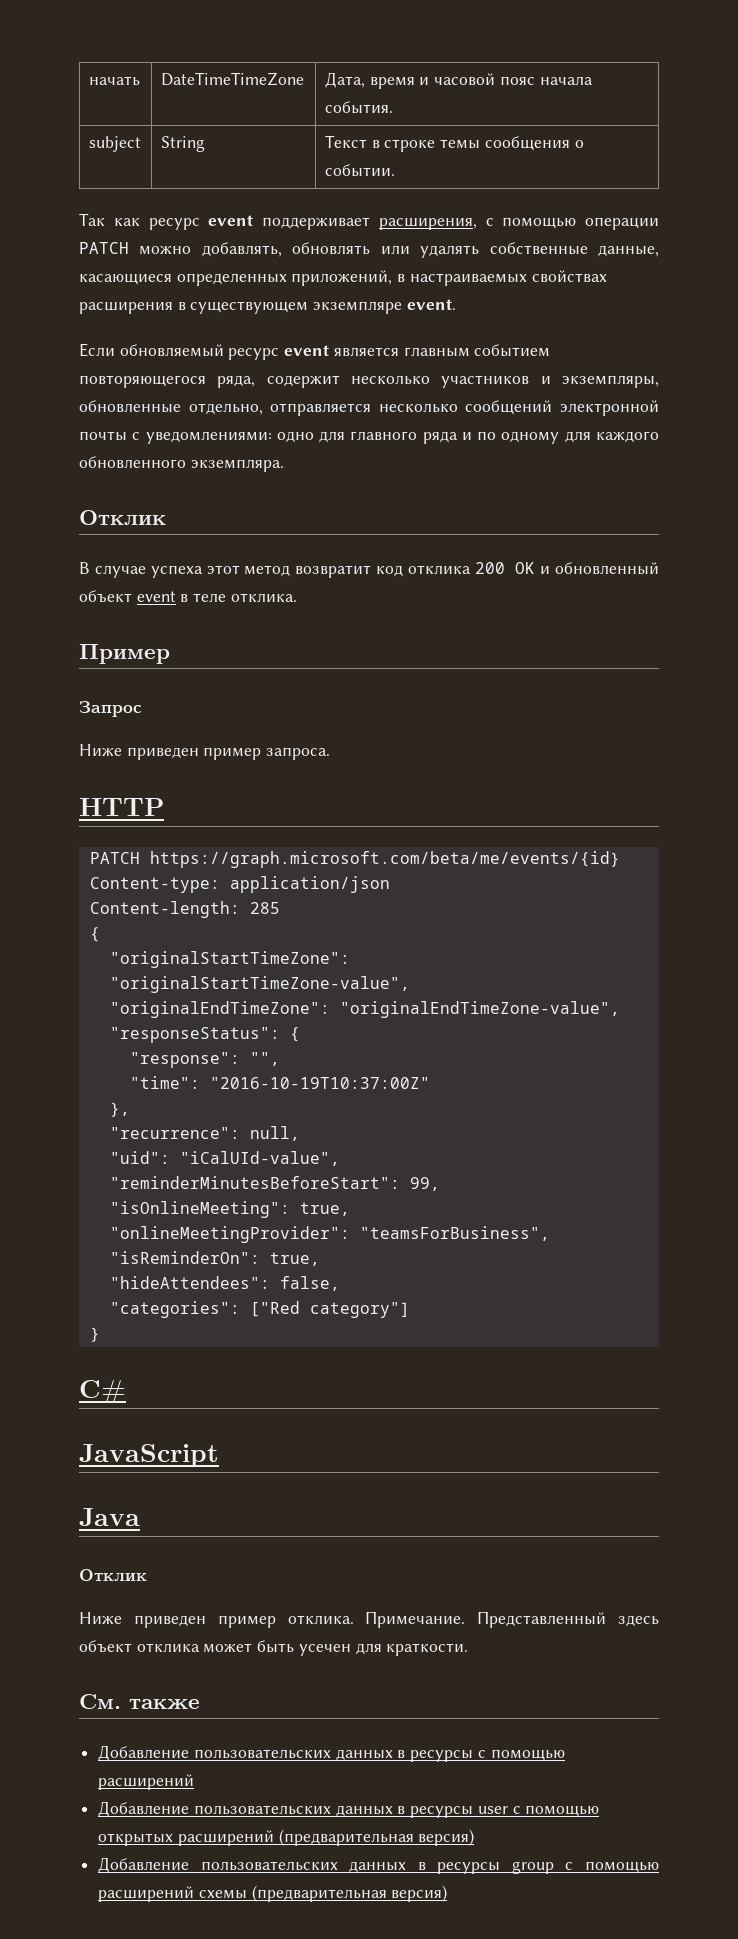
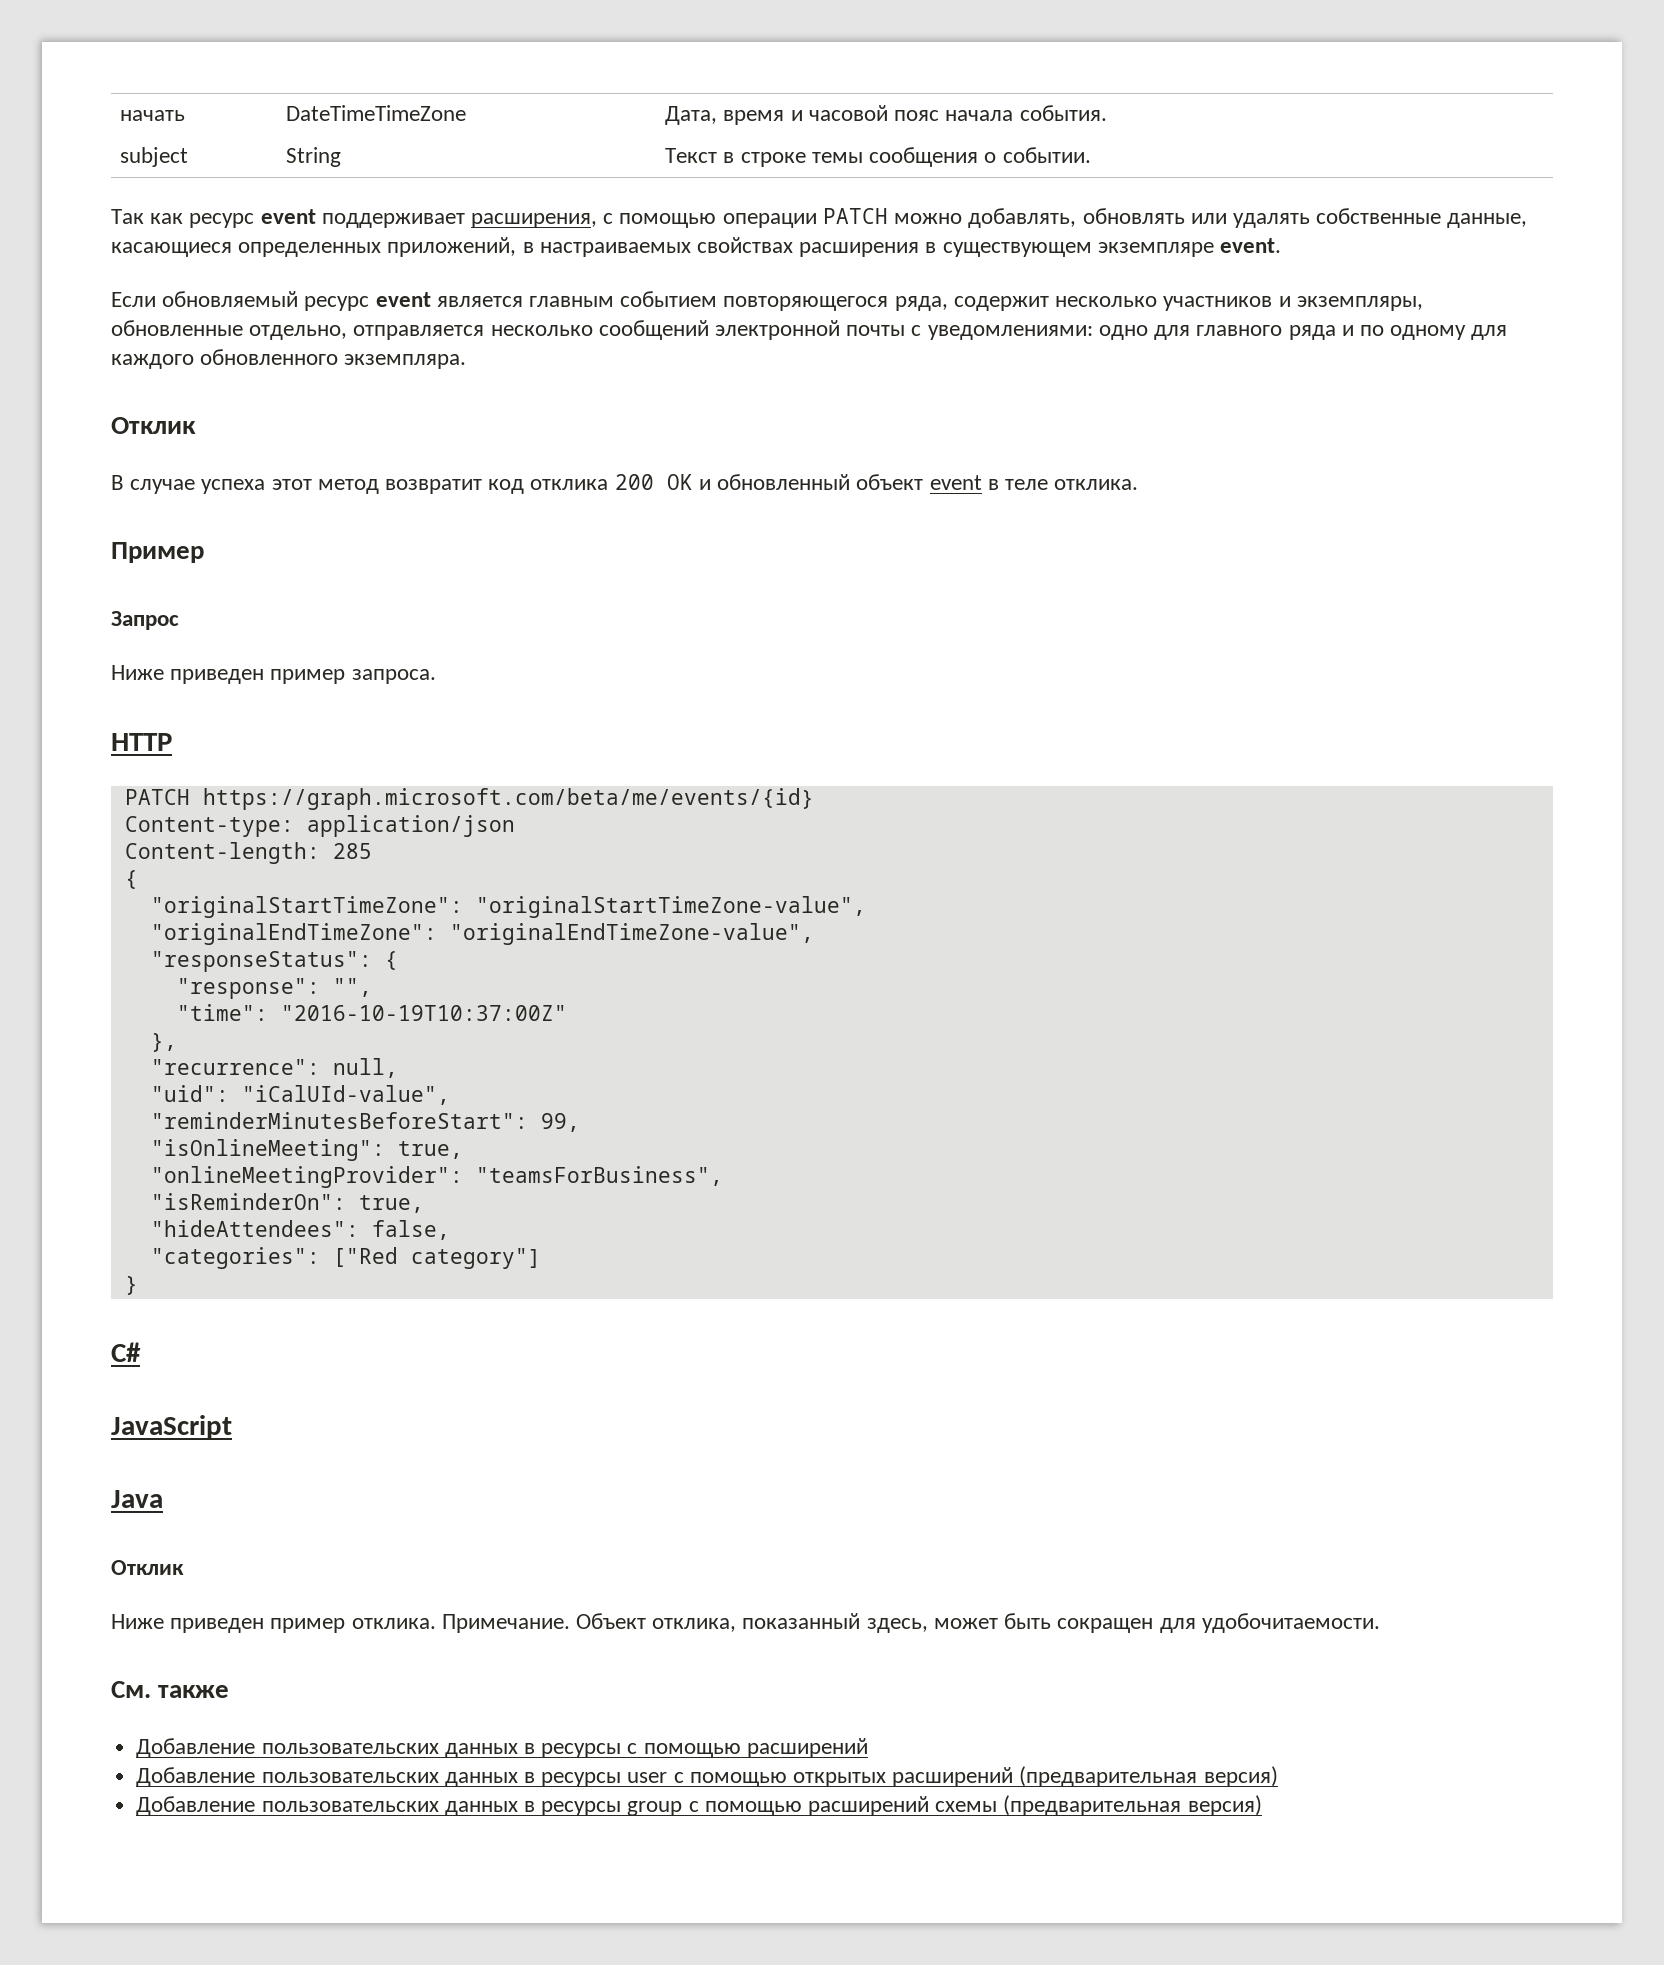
- Представленный здесь объект отклика может быть усечен для краткости.
+ Объект отклика, показанный здесь, может быть сокращен для удобочитаемости.

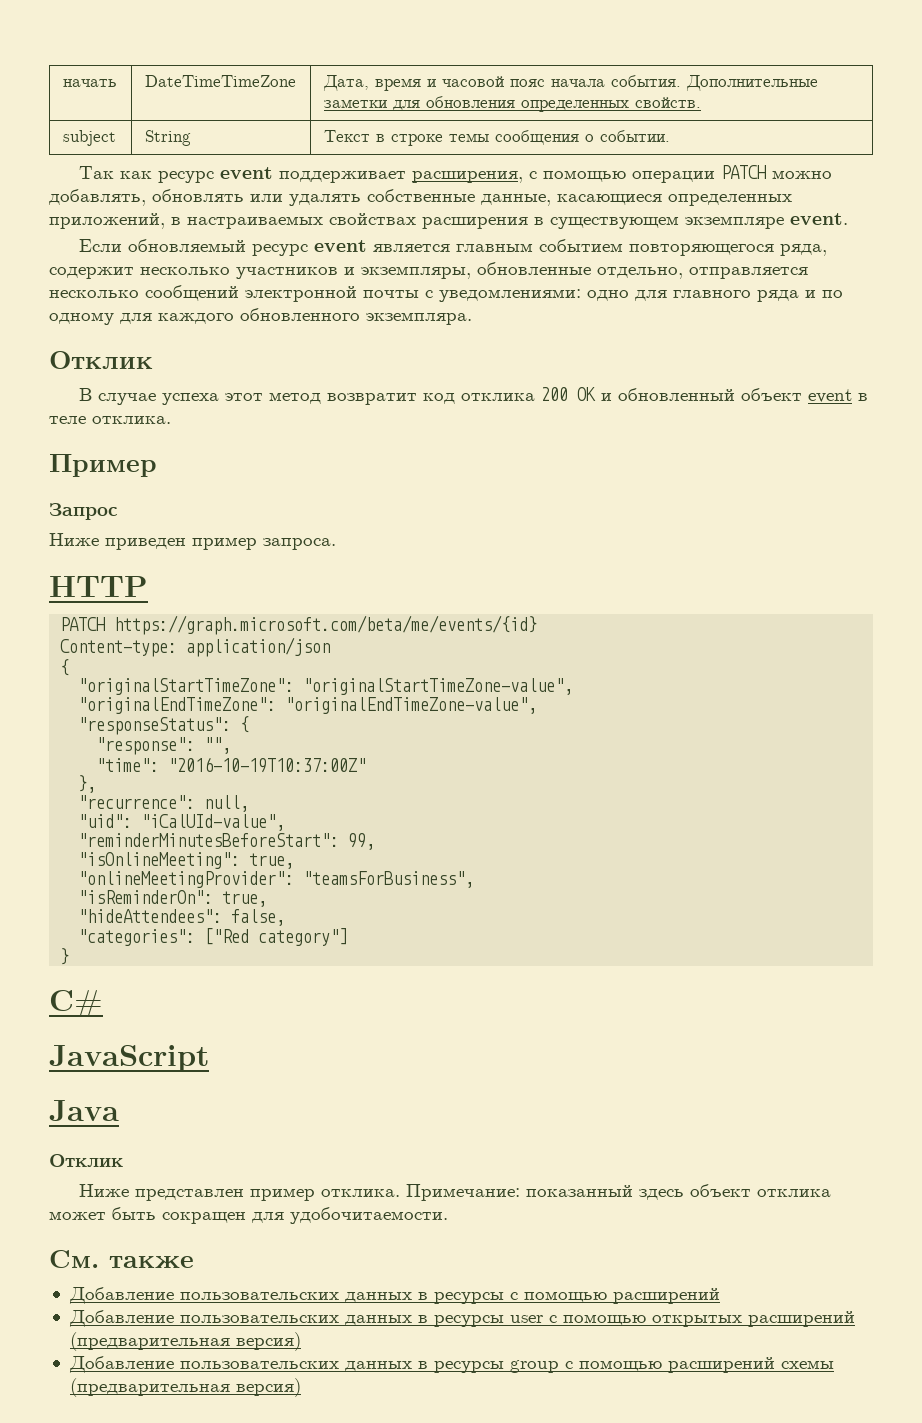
- начать | DateTimeTimeZone | Дата, время и часовой пояс начала события.
+ начать | DateTimeTimeZone | Дата, время и часовой пояс начала события. Дополнительные заметки для обновления определенных свойств.
- Content-length: 285
- Ниже приведен пример отклика.
+ Ниже представлен пример отклика.
- Примечание. Объект отклика, показанный здесь, может быть сокращен для удобочитаемости.
+ Примечание: показанный здесь объект отклика может быть сокращен для удобочитаемости.

